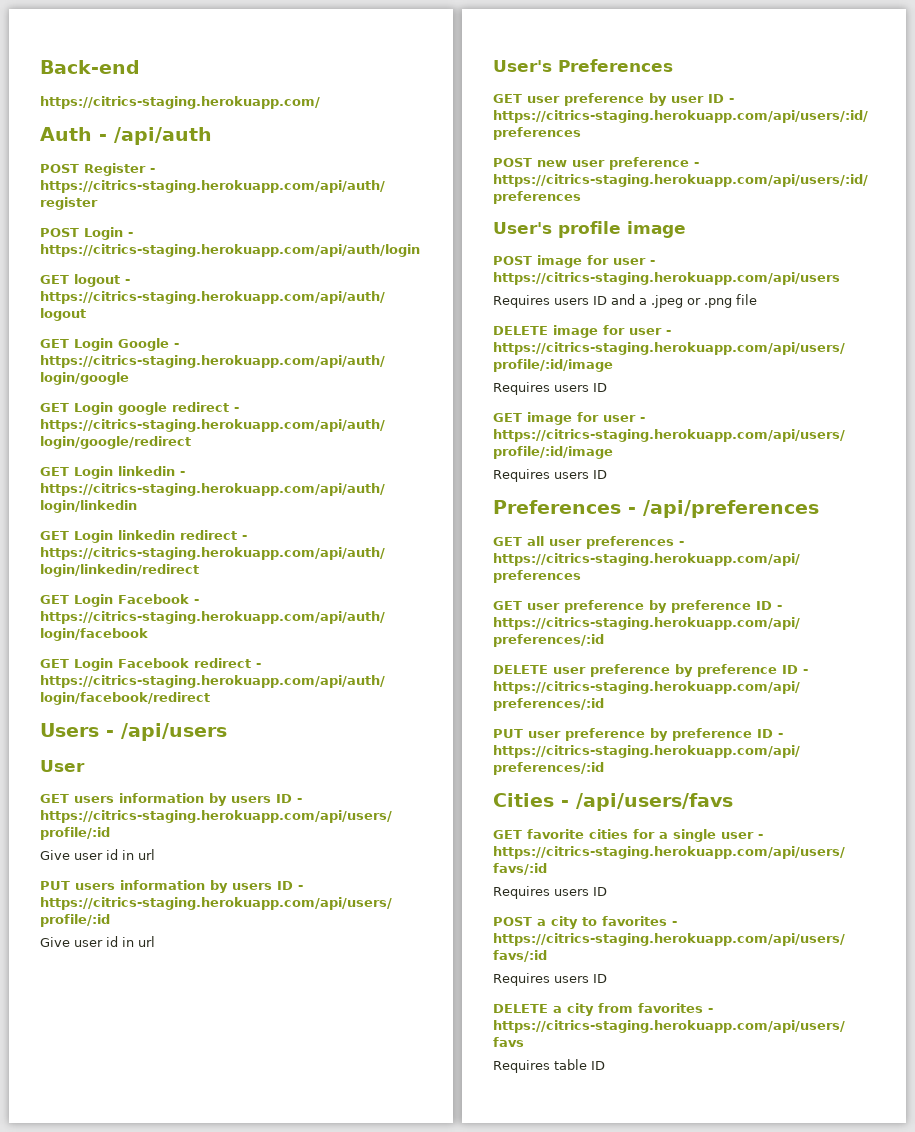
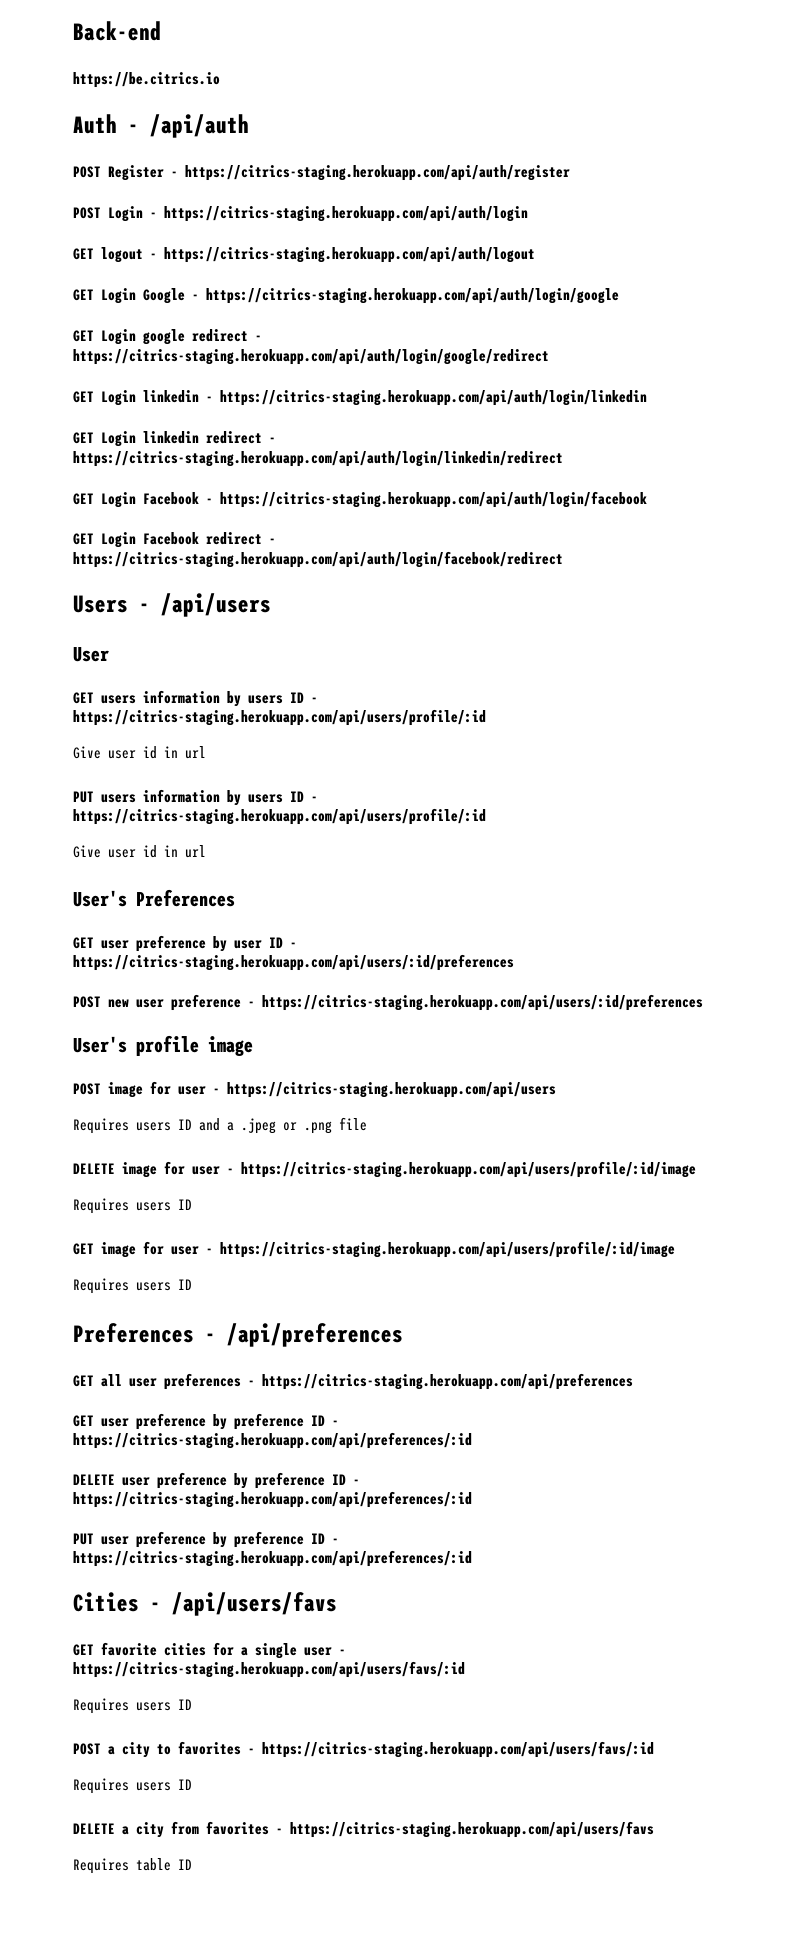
- https://citrics-staging.herokuapp.com/
+ https://be.citrics.io

